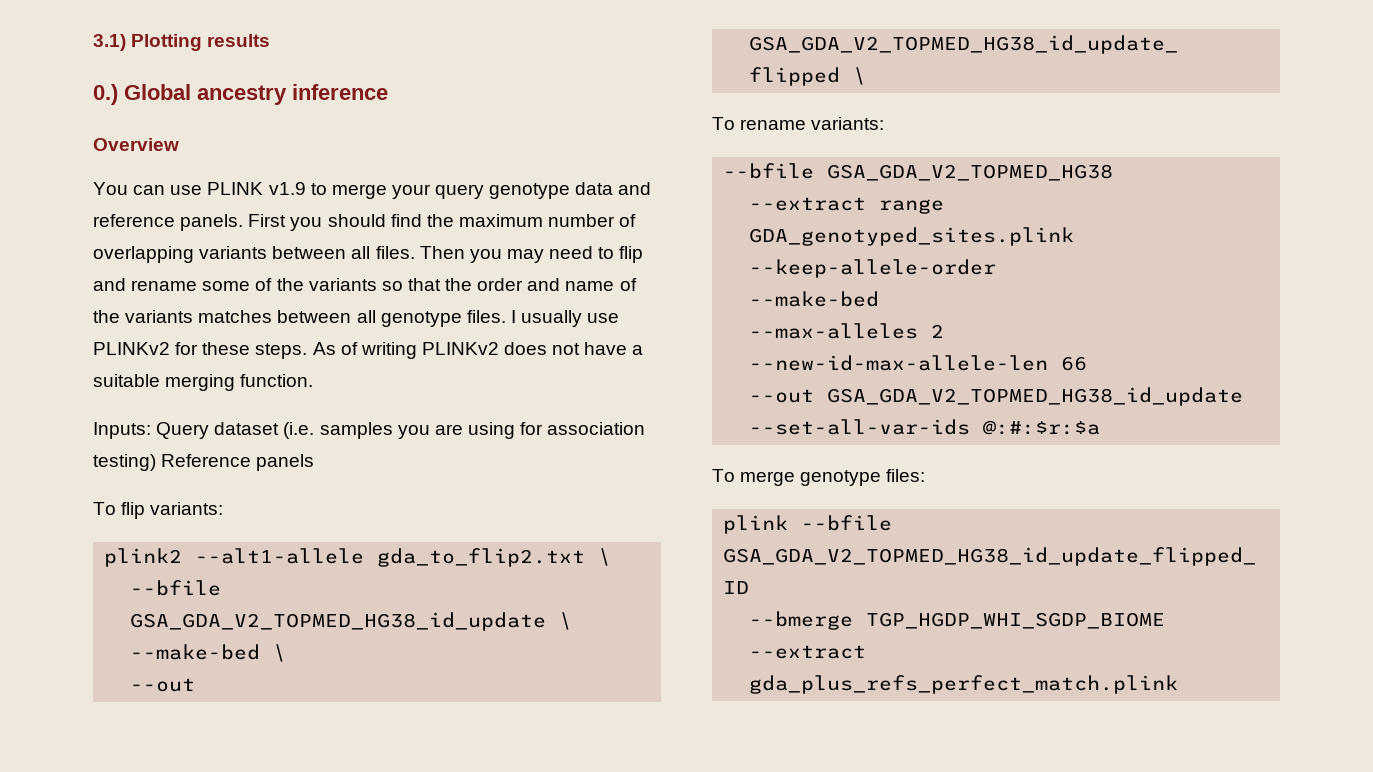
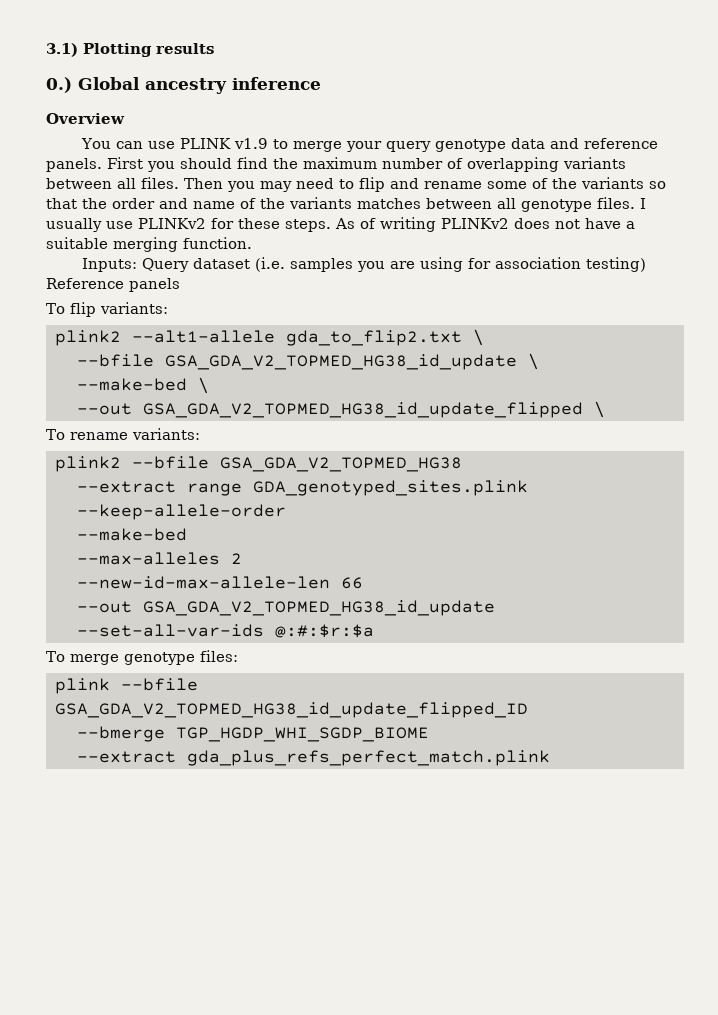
- --bfile GSA_GDA_V2_TOPMED_HG38
+ plink2 --bfile GSA_GDA_V2_TOPMED_HG38

